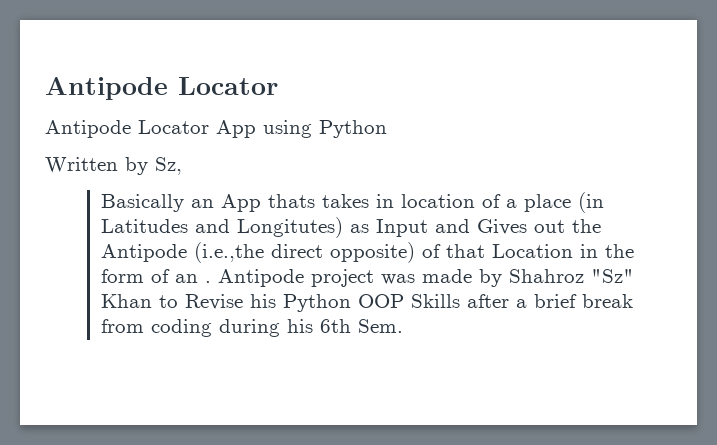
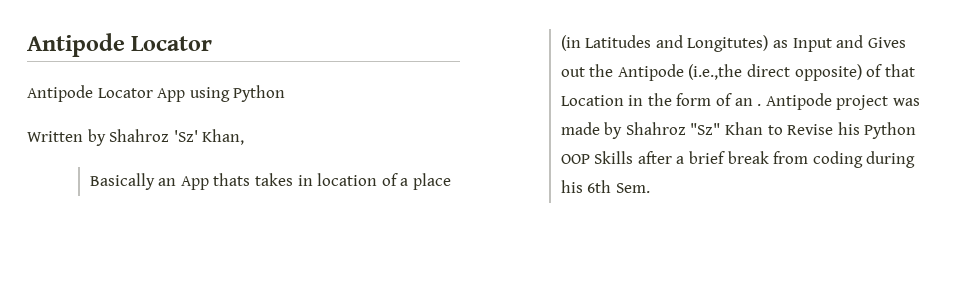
- Written by Sz,
+ Written by Shahroz 'Sz' Khan,

